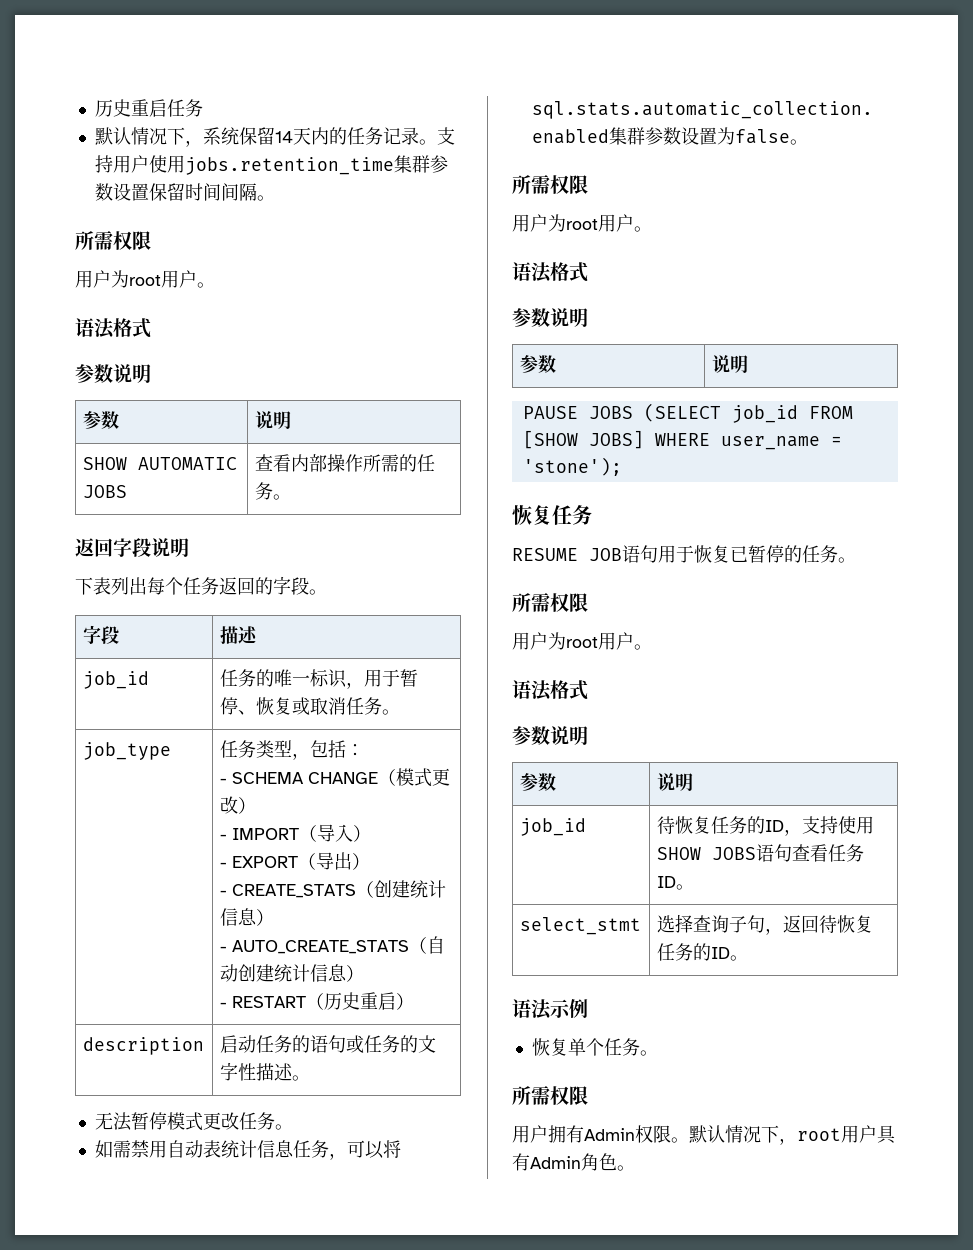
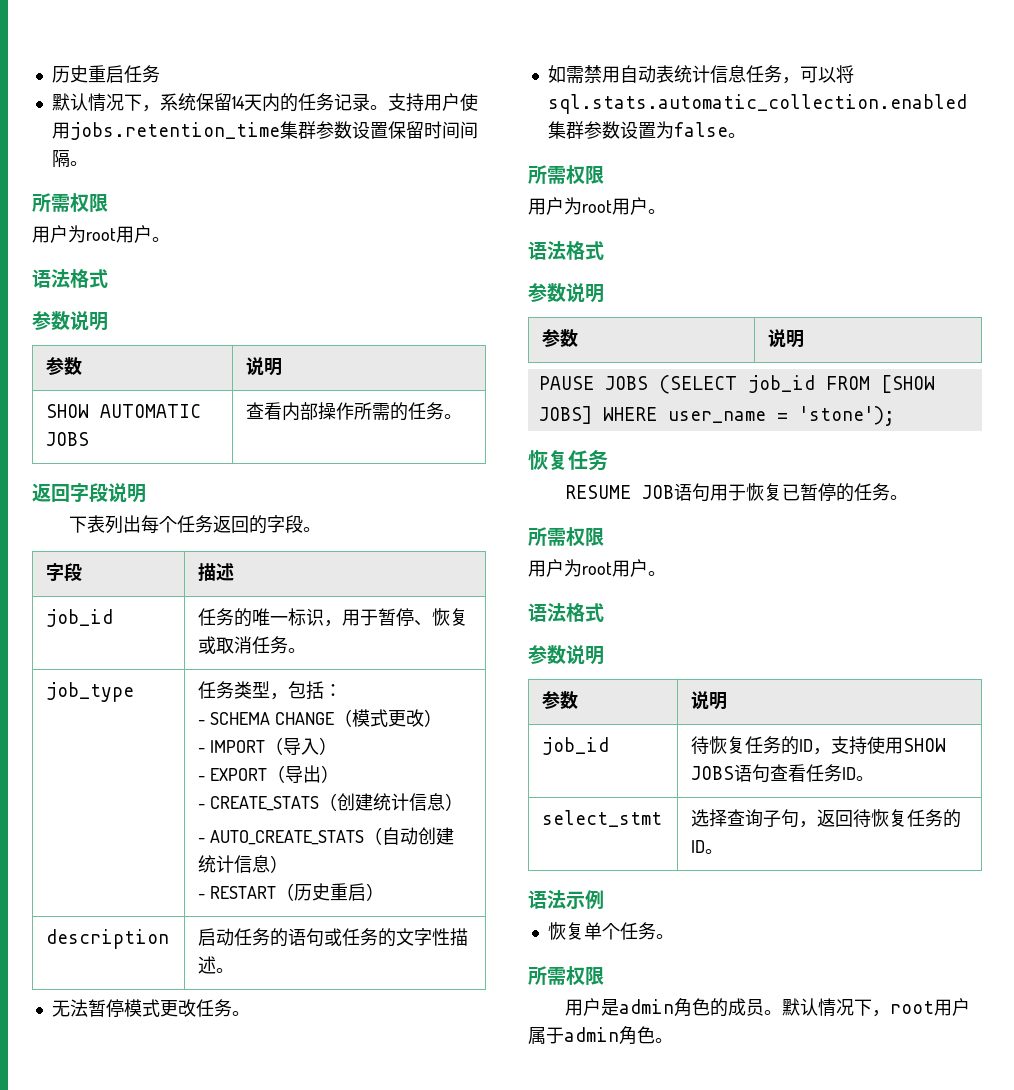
- 用户拥有Admin权限。
+ 用户是admin角色的成员。
- 默认情况下，root用户具有Admin角色。
+ 默认情况下，root用户属于admin角色。

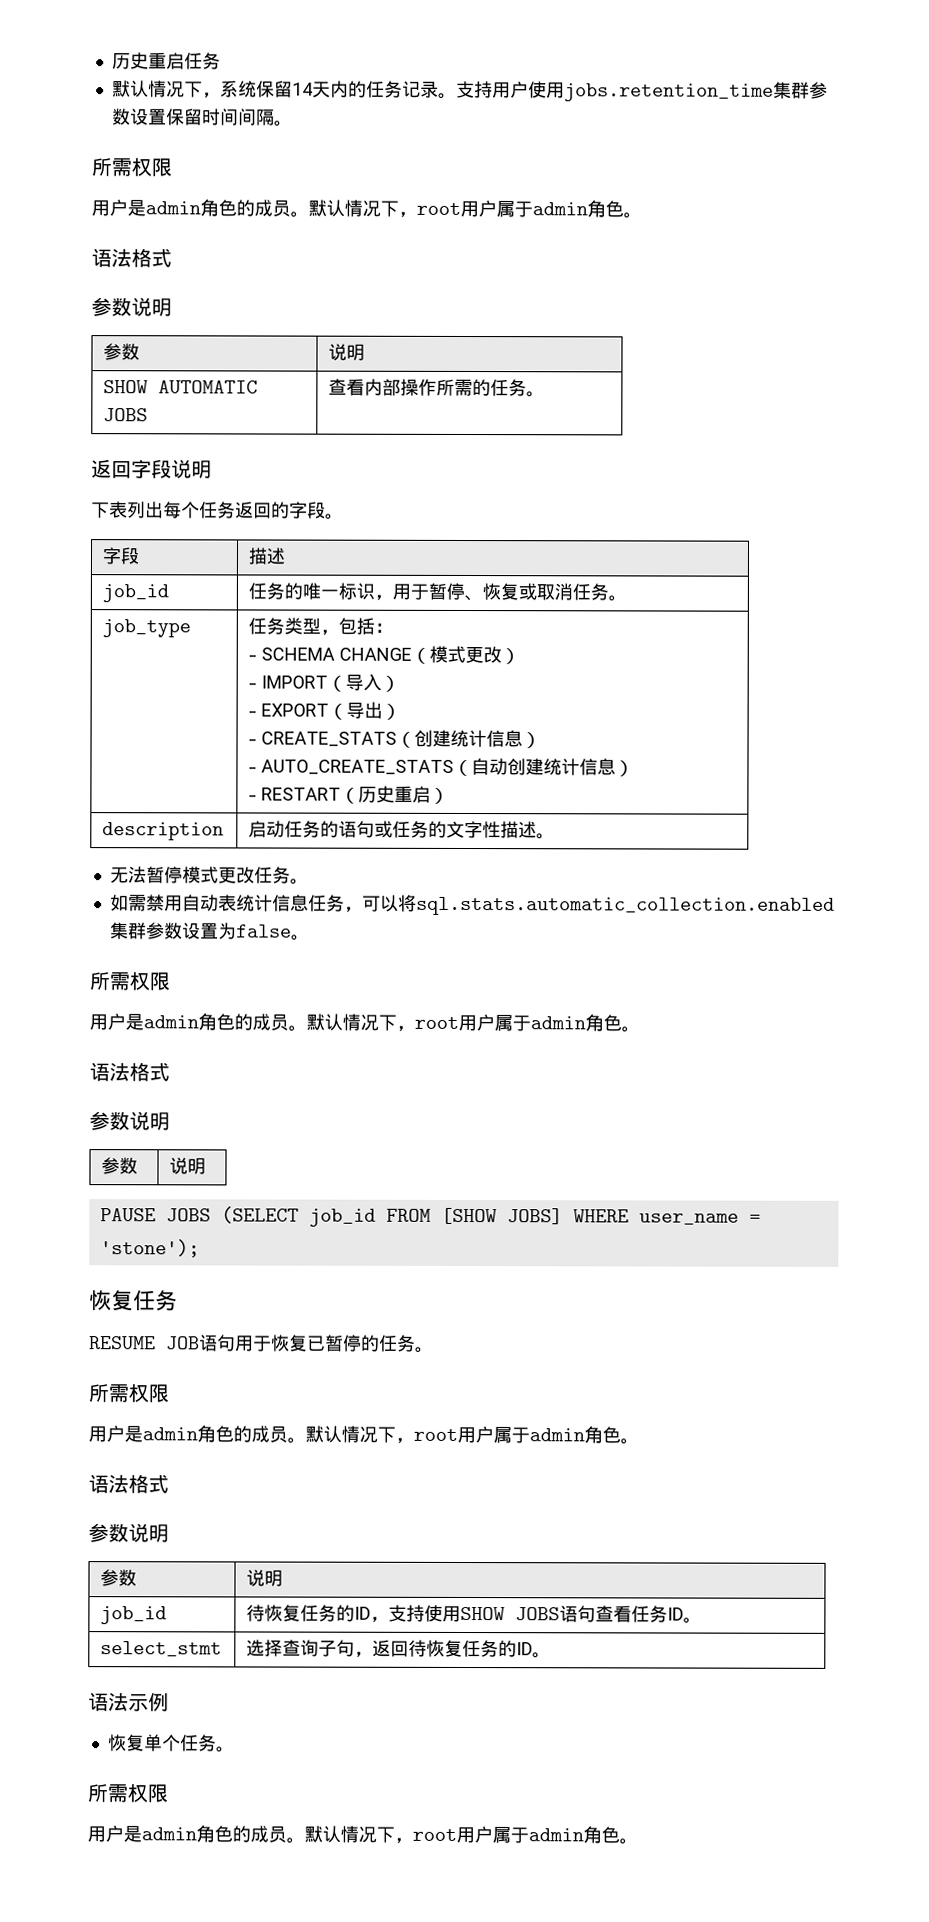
  支持用户使用jobs.retention_time集群参数设置保留时间间隔。
  所需权限
- 用户为root用户。
+ 用户是admin角色的成员。默认情况下，root用户属于admin角色。
  如需禁用自动表统计信息任务，可以将sql.stats.automatic_collection.enabled集群参数设置为false。
  所需权限
- 用户为root用户。
+ 用户是admin角色的成员。默认情况下，root用户属于admin角色。
  RESUME JOB语句用于恢复已暂停的任务。
  所需权限
- 用户为root用户。
+ 用户是admin角色的成员。默认情况下，root用户属于admin角色。

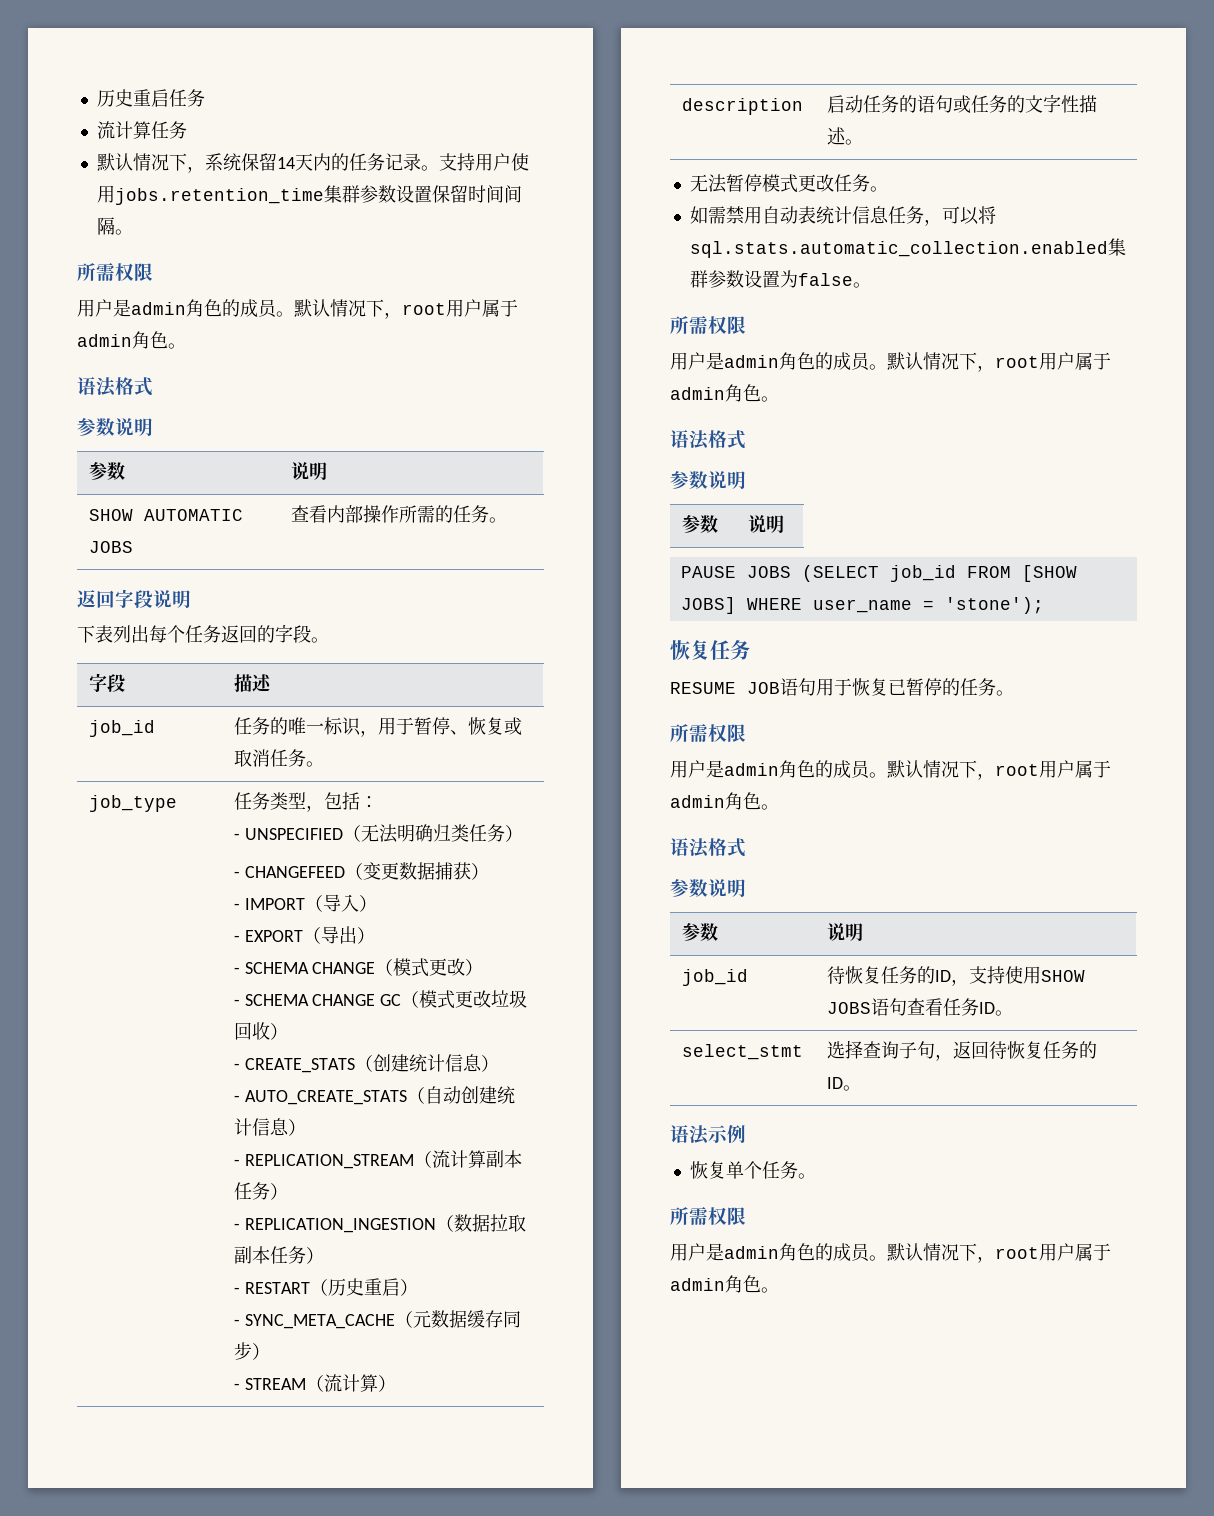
+ 流计算任务
- - SCHEMA CHANGE（模式更改）
+ - UNSPECIFIED（无法明确归类任务）
+ - CHANGEFEED（变更数据捕获）
+ - SCHEMA CHANGE（模式更改）
+ - SCHEMA CHANGE GC（模式更改垃圾回收）
+ - REPLICATION_STREAM（流计算副本任务）
+ - REPLICATION_INGESTION（数据拉取副本任务）
+ - SYNC_META_CACHE（元数据缓存同步）
+ - STREAM（流计算）

